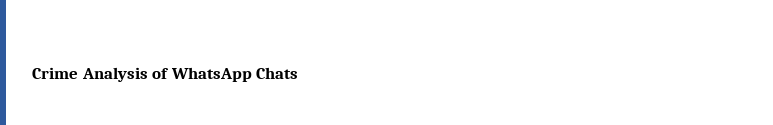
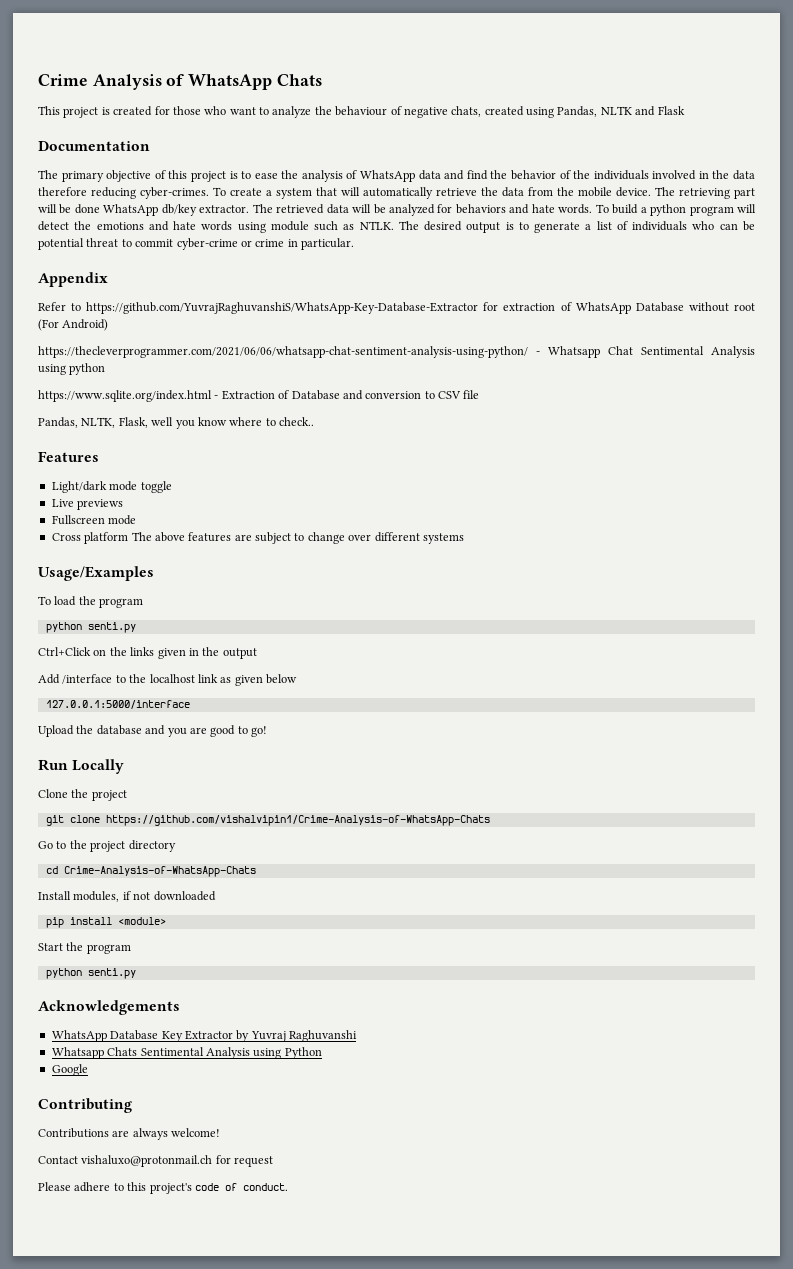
+ This project is created for those who want to analyze the behaviour of negative chats, created using Pandas, NLTK and Flask
+ Documentation
+ The primary objective of this project is to ease the analysis of WhatsApp data and find the behavior of the individuals involved in the data therefore reducing cyber-crimes. To create a system that will automatically retrieve the data from the mobile device. The retrieving part will be done WhatsApp db/key extractor. The retrieved data will be analyzed for behaviors and hate words. To build a python program will detect the emotions and hate words using module such as NTLK. The desired output is to generate a list of individuals who can be potential threat to commit cyber-crime or crime in particular.
+ Appendix
+ Refer to https://github.com/YuvrajRaghuvanshiS/WhatsApp-Key-Database-Extractor for extraction of WhatsApp Database without root (For Android)
+ https://thecleverprogrammer.com/2021/06/06/whatsapp-chat-sentiment-analysis-using-python/ - Whatsapp Chat Sentimental Analysis using python
+ https://www.sqlite.org/index.html - Extraction of Database and conversion to CSV file
+ Pandas, NLTK, Flask, well you know where to check..
+ Features
+ Light/dark mode toggle
+ Live previews
+ Fullscreen mode
+ Cross platform The above features are subject to change over different systems
+ Usage/Examples
+ To load the program
+ python senti.py
+ Ctrl+Click on the links given in the output
+ Add /interface to the localhost link as given below
+ 127.0.0.1:5000/interface
+ Upload the database and you are good to go!
+ Run Locally
+ Clone the project
+ git clone https://github.com/vishalvipin1/Crime-Analysis-of-WhatsApp-Chats
+ Go to the project directory
+ cd Crime-Analysis-of-WhatsApp-Chats
+ Install modules, if not downloaded
+ pip install <module>
+ Start the program
+ python senti.py
+ Acknowledgements
+ WhatsApp Database Key Extractor by Yuvraj Raghuvanshi
+ Whatsapp Chats Sentimental Analysis using Python
+ Google
+ Contributing
+ Contributions are always welcome!
+ Contact vishaluxo@protonmail.ch for request
+ Please adhere to this project's code of conduct.

